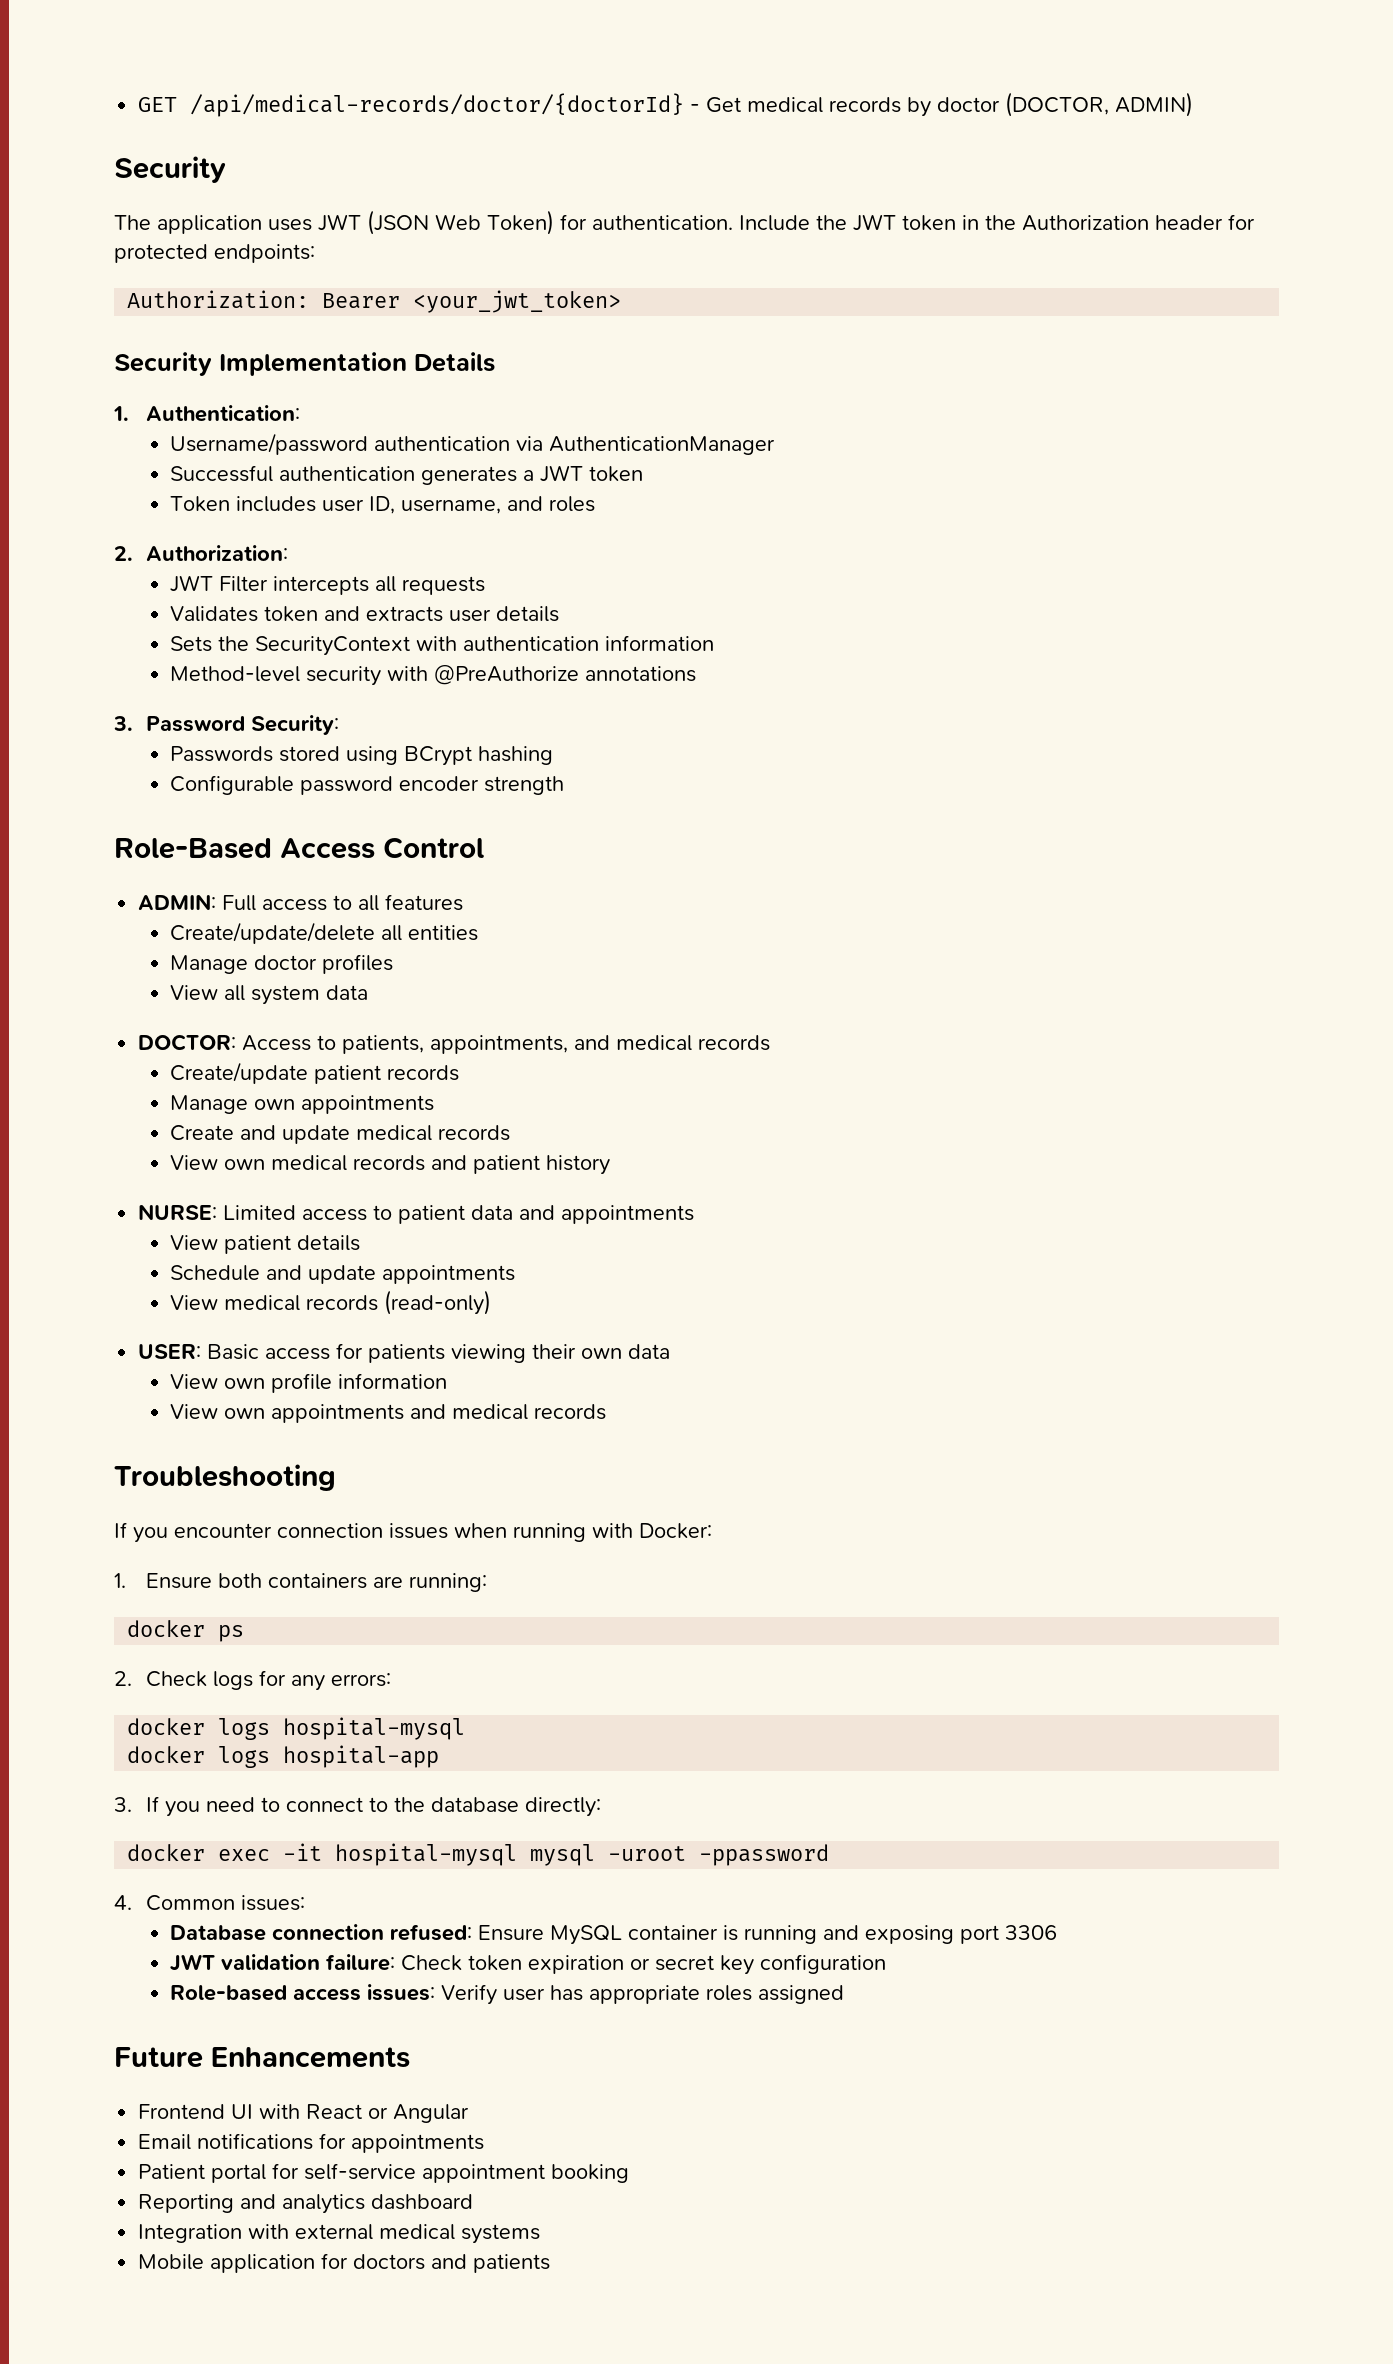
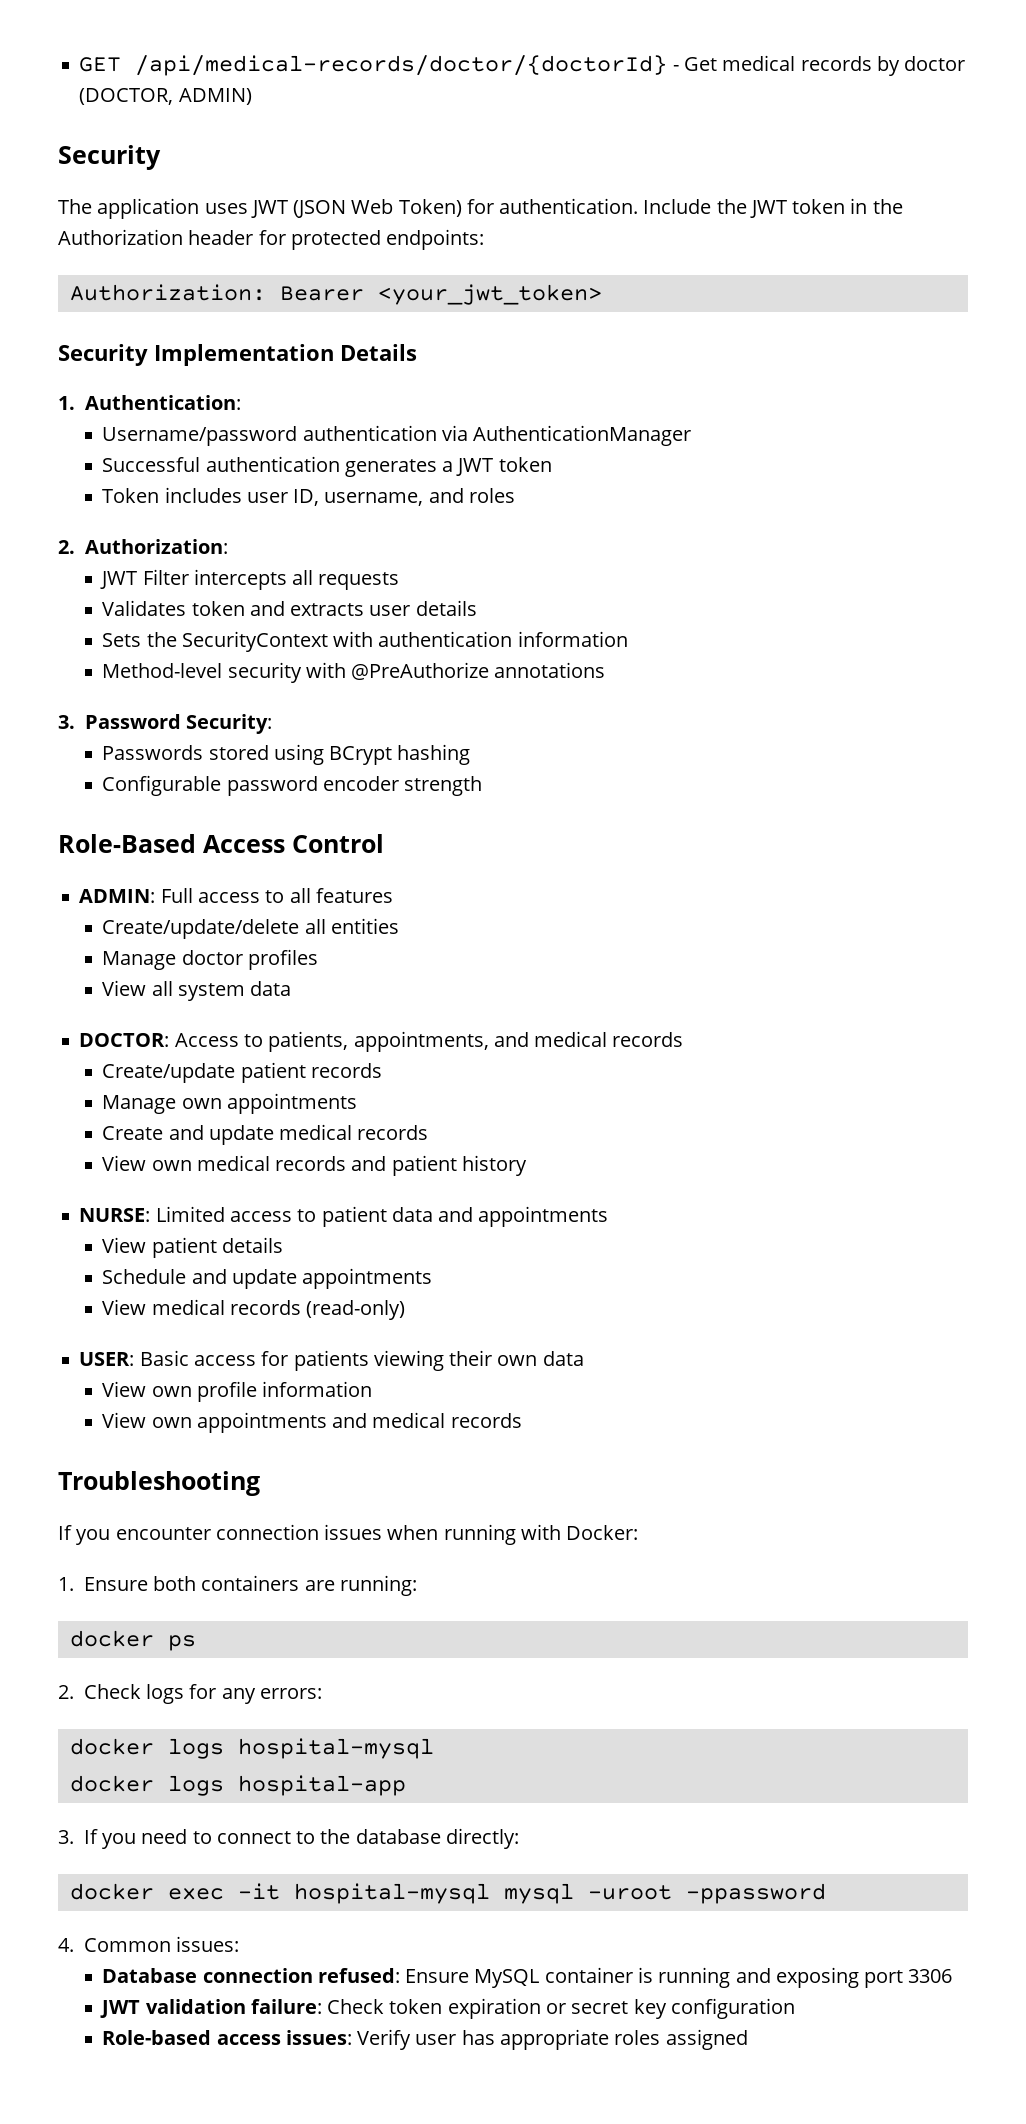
- Future Enhancements
- Frontend UI with React or Angular
- Email notifications for appointments
- Patient portal for self-service appointment booking
- Reporting and analytics dashboard
- Integration with external medical systems
- Mobile application for doctors and patients

